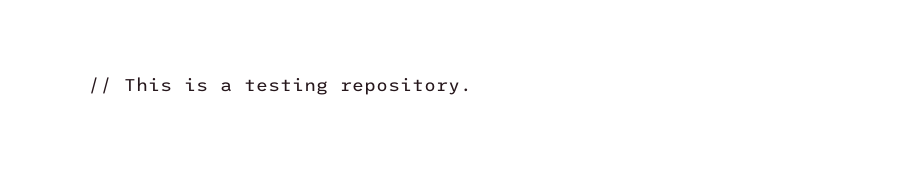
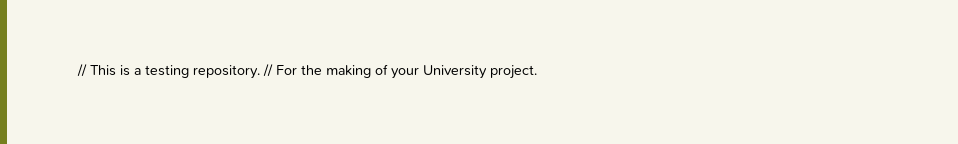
+ // For the making of your University project.

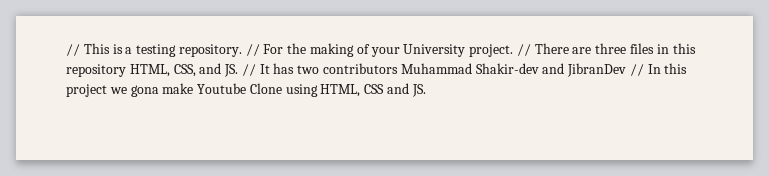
+ // There are three files in this repository HTML, CSS, and JS. // It has two contributors Muhammad Shakir-dev and JibranDev // In this project we gona make Youtube Clone using HTML, CSS and JS.

